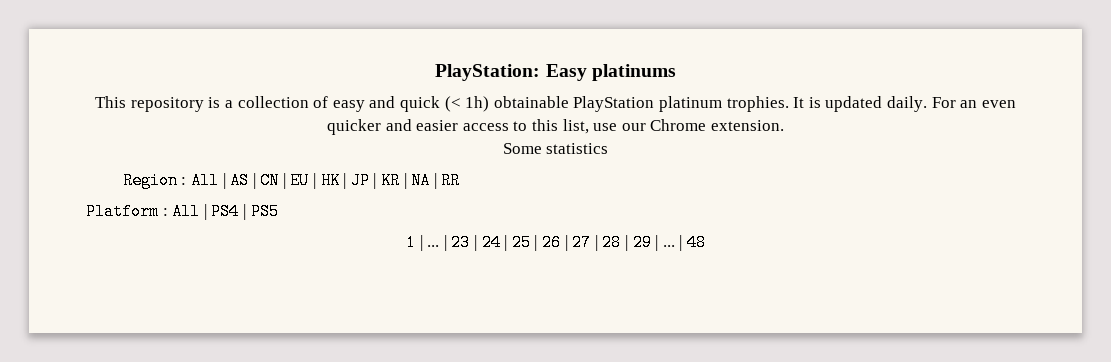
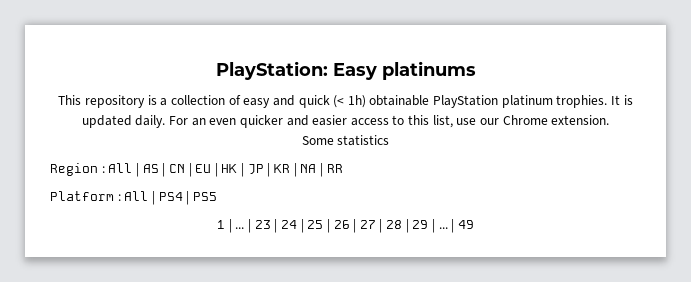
- | 48
+ | 49

